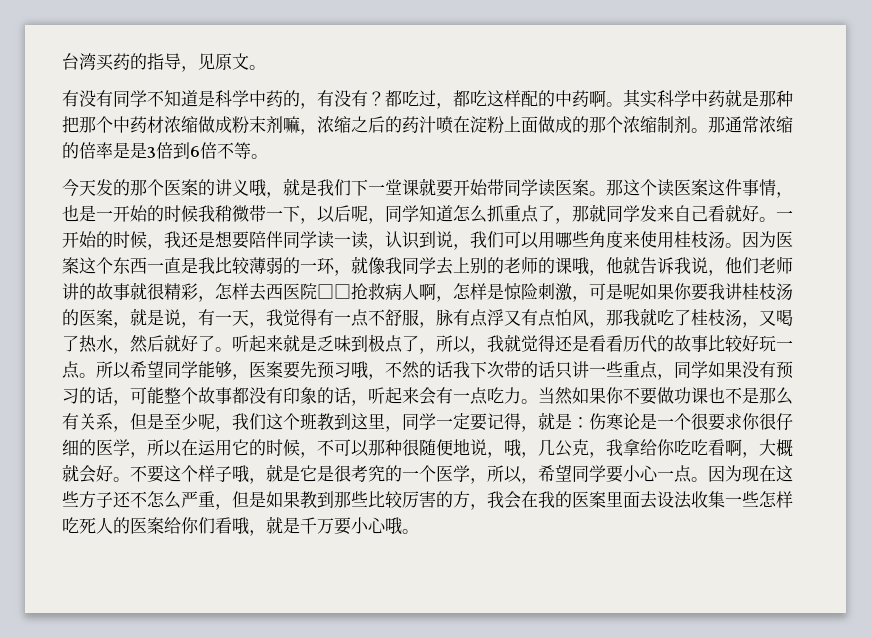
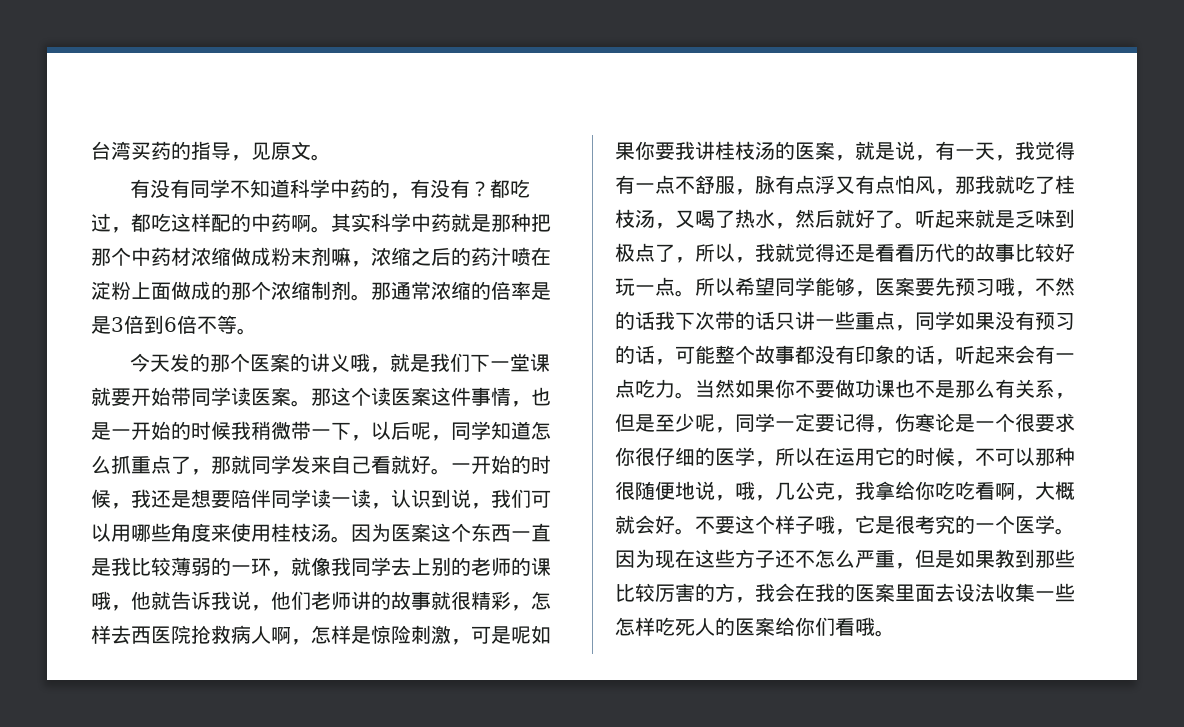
- 有没有同学不知道是科学中药的，有没有？
+ 有没有同学不知道科学中药的，有没有？
- 因为医案这个东西一直是我比较薄弱的一环，就像我同学去上别的老师的课哦，他就告诉我说，他们老师讲的故事就很精彩，怎样去西医院□□抢救病人啊，怎样是惊险刺激，可是呢如果你要我讲桂枝汤的医案，就是说，有一天，我觉得有一点不舒服，脉有点浮又有点怕风，那我就吃了桂枝汤，又喝了热水，然后就好了。
+ 因为医案这个东西一直是我比较薄弱的一环，就像我同学去上别的老师的课哦，他就告诉我说，他们老师讲的故事就很精彩，怎样去西医院抢救病人啊，怎样是惊险刺激，可是呢如果你要我讲桂枝汤的医案，就是说，有一天，我觉得有一点不舒服，脉有点浮又有点怕风，那我就吃了桂枝汤，又喝了热水，然后就好了。
- 当然如果你不要做功课也不是那么有关系，但是至少呢，我们这个班教到这里，同学一定要记得，就是：伤寒论是一个很要求你很仔细的医学，所以在运用它的时候，不可以那种很随便地说，哦，几公克，我拿给你吃吃看啊，大概就会好。
+ 当然如果你不要做功课也不是那么有关系，但是至少呢，同学一定要记得，伤寒论是一个很要求你很仔细的医学，所以在运用它的时候，不可以那种很随便地说，哦，几公克，我拿给你吃吃看啊，大概就会好。
- 不要这个样子哦，就是它是很考究的一个医学，所以，希望同学要小心一点。
+ 不要这个样子哦，它是很考究的一个医学。
- 因为现在这些方子还不怎么严重，但是如果教到那些比较厉害的方，我会在我的医案里面去设法收集一些怎样吃死人的医案给你们看哦，就是千万要小心哦。
+ 因为现在这些方子还不怎么严重，但是如果教到那些比较厉害的方，我会在我的医案里面去设法收集一些怎样吃死人的医案给你们看哦。

